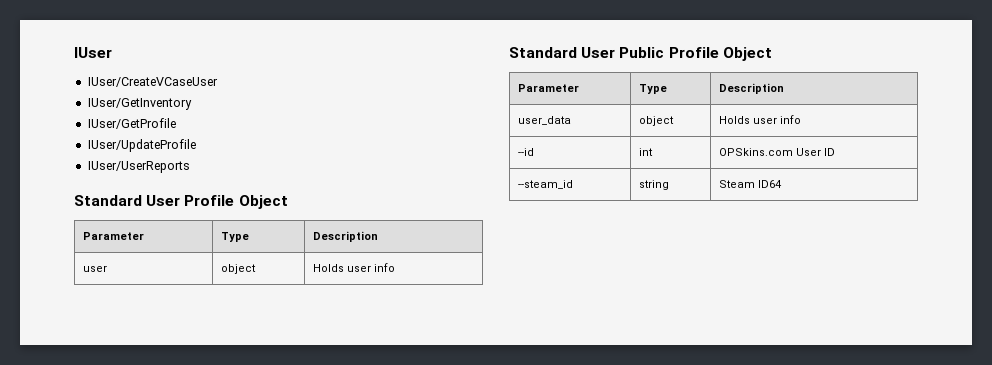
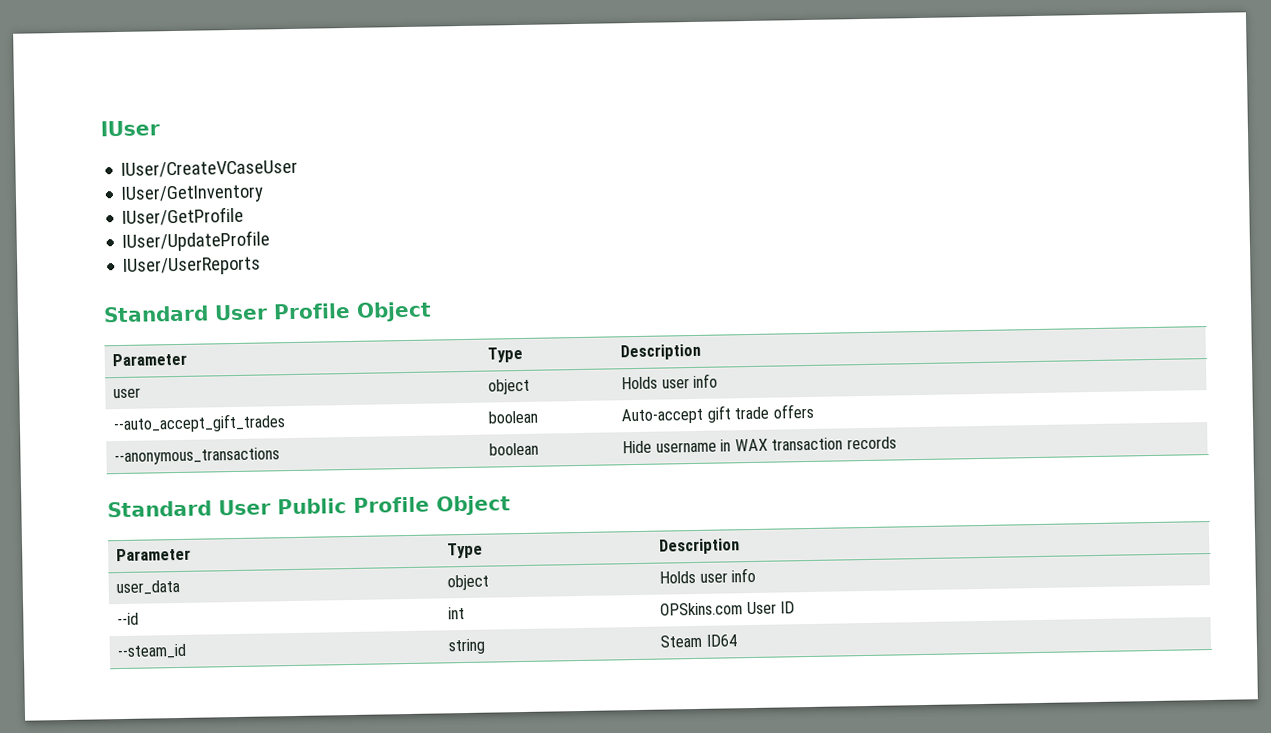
+ --auto_accept_gift_trades | boolean | Auto-accept gift trade offers
+ --anonymous_transactions | boolean | Hide username in WAX transaction records

